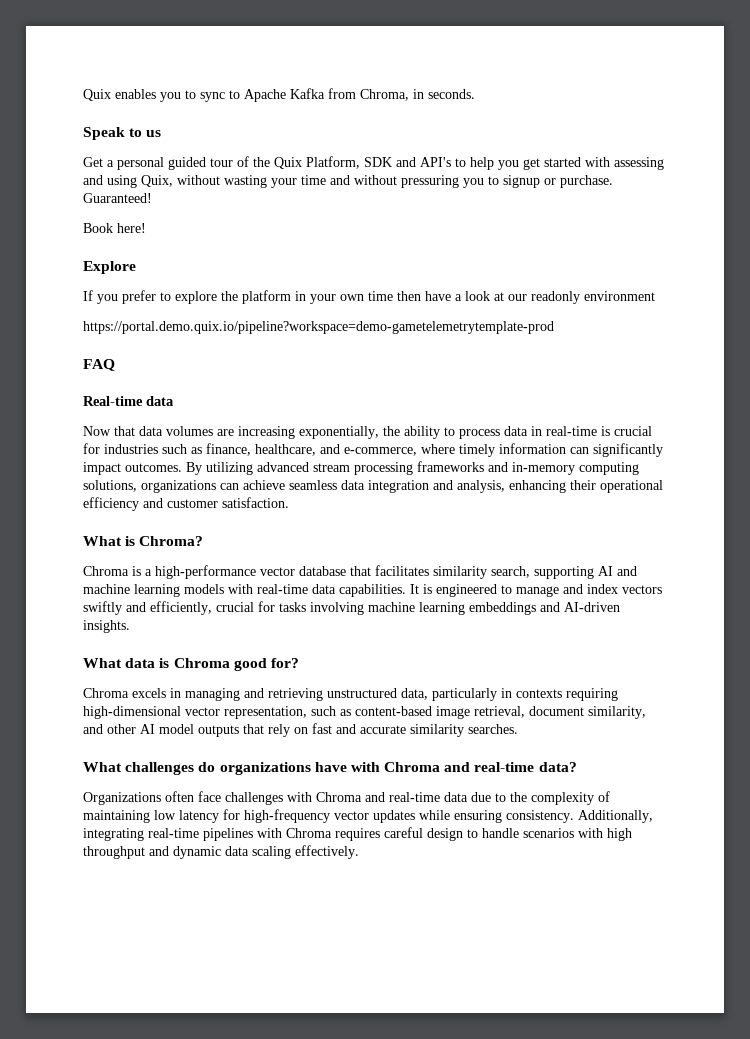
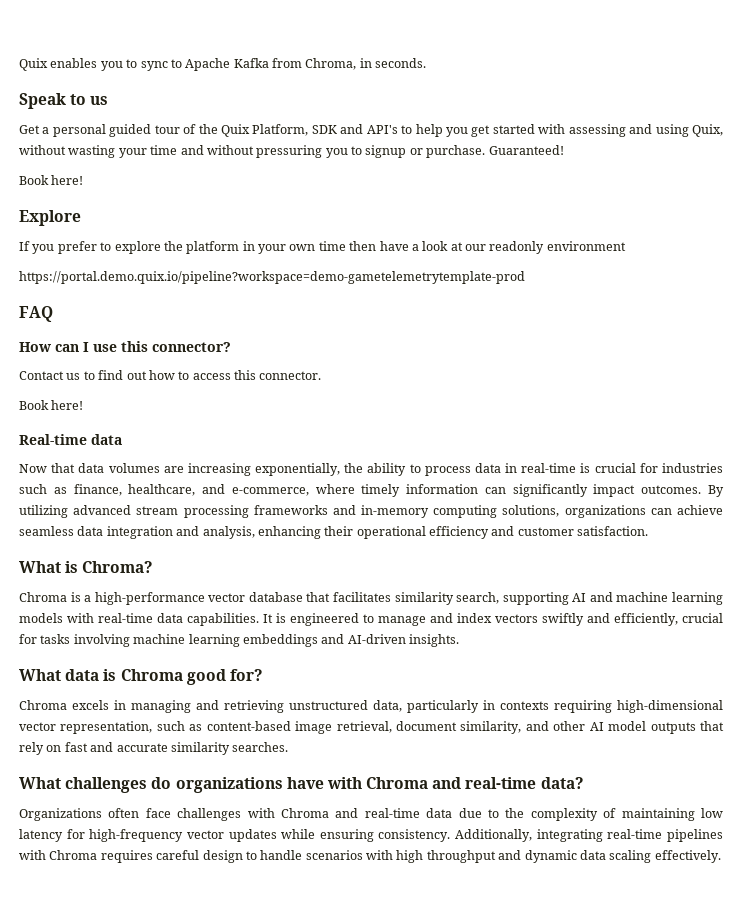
+ How can I use this connector?
+ Contact us to find out how to access this connector.
+ Book here!

